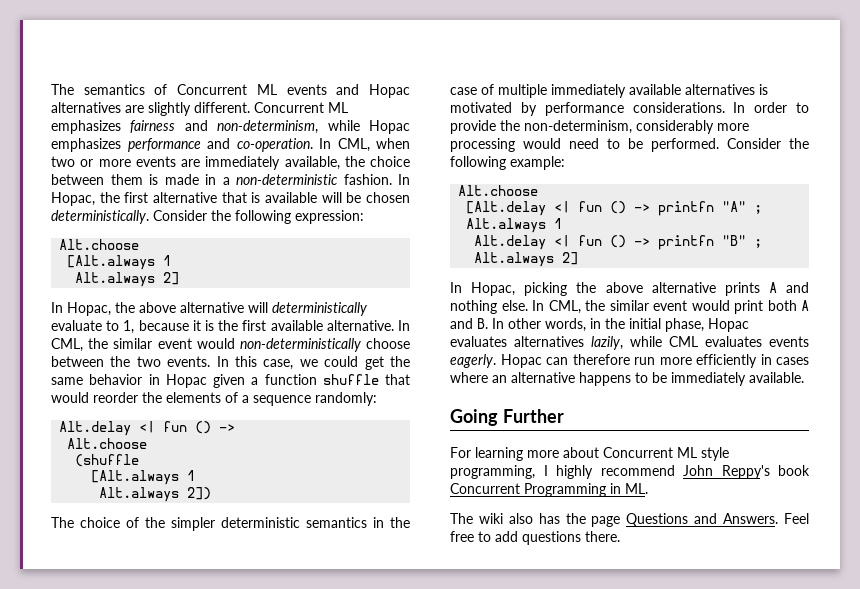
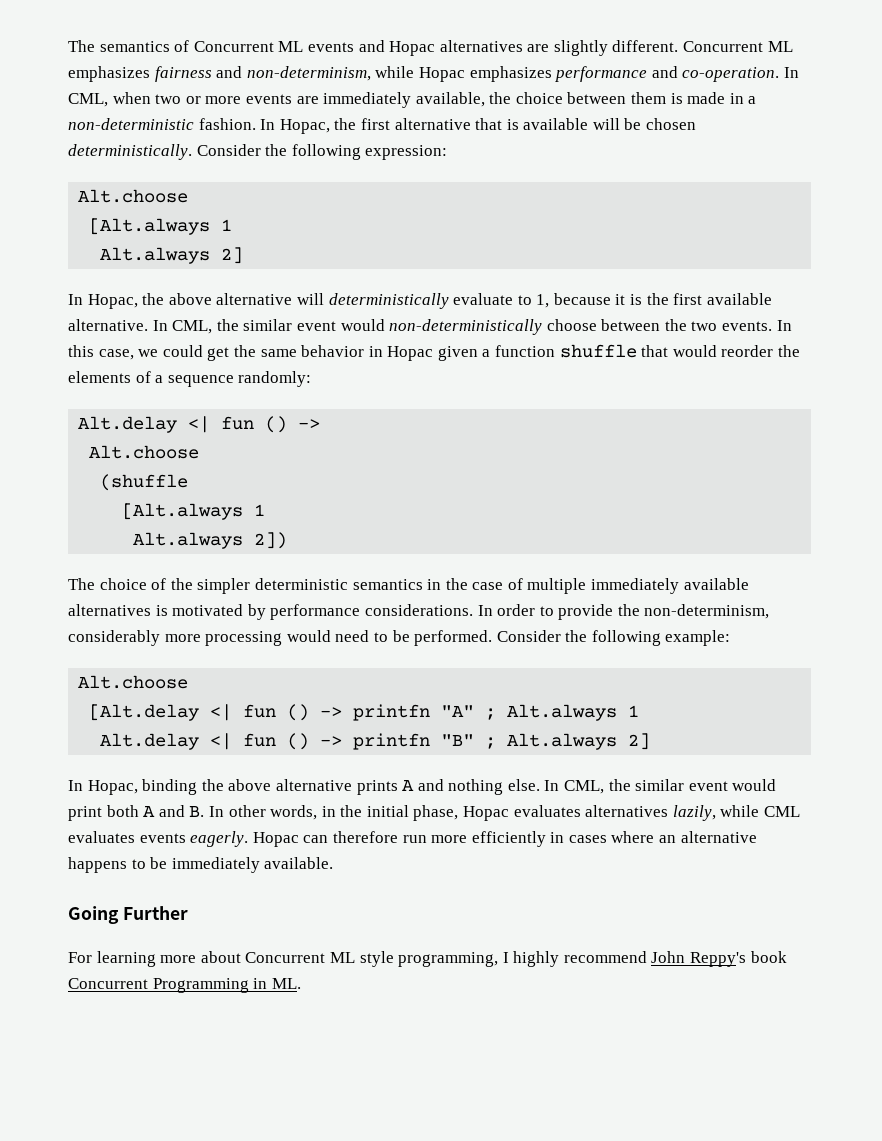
- In Hopac, picking the above alternative prints A and nothing else.
+ In Hopac, binding the above alternative prints A and nothing else.
- The wiki also has the page Questions and Answers. Feel free to add questions there.

